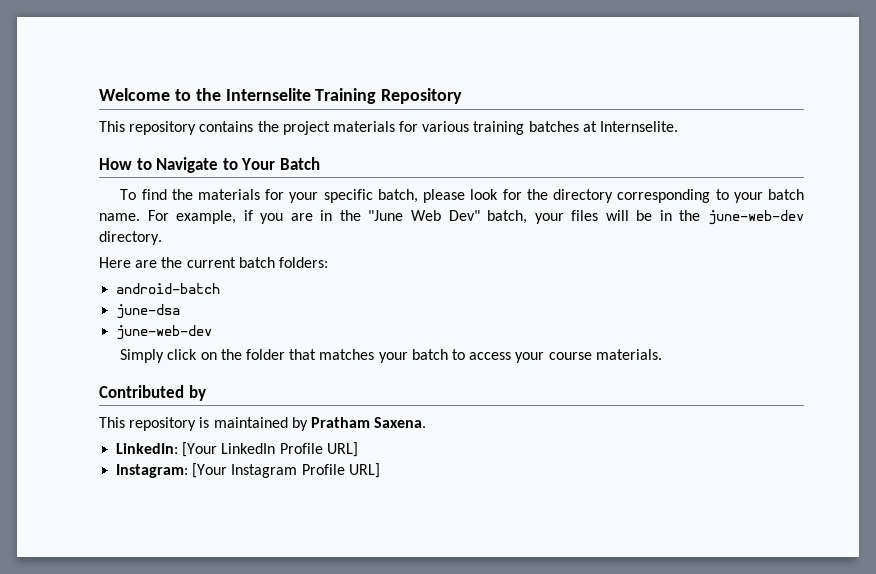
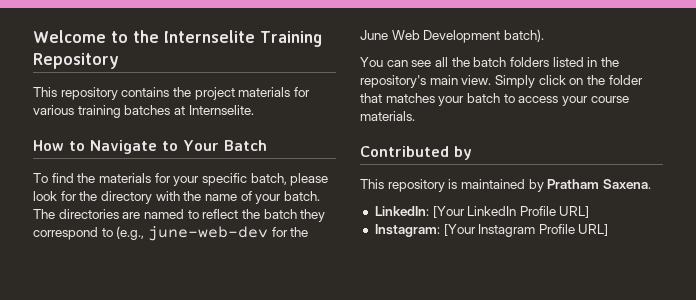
- To find the materials for your specific batch, please look for the directory corresponding to your batch name. For example, if you are in the "June Web Dev" batch, your files will be in the june-web-dev directory.
- Here are the current batch folders:
- android-batch
- june-dsa
- june-web-dev
- Simply click on the folder that matches your batch to access your course materials.
+ To find the materials for your specific batch, please look for the directory with the name of your batch. The directories are named to reflect the batch they correspond to (e.g., june-web-dev for the June Web Development batch).
+ You can see all the batch folders listed in the repository's main view. Simply click on the folder that matches your batch to access your course materials.

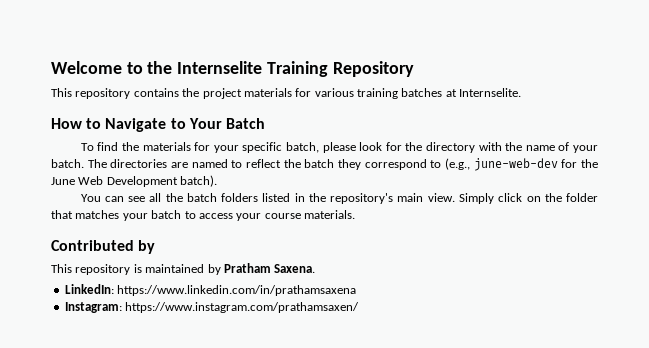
- LinkedIn: [Your LinkedIn Profile URL]
- Instagram: [Your Instagram Profile URL]
+ LinkedIn: https://www.linkedin.com/in/prathamsaxena
+ Instagram: https://www.instagram.com/prathamsaxen/

